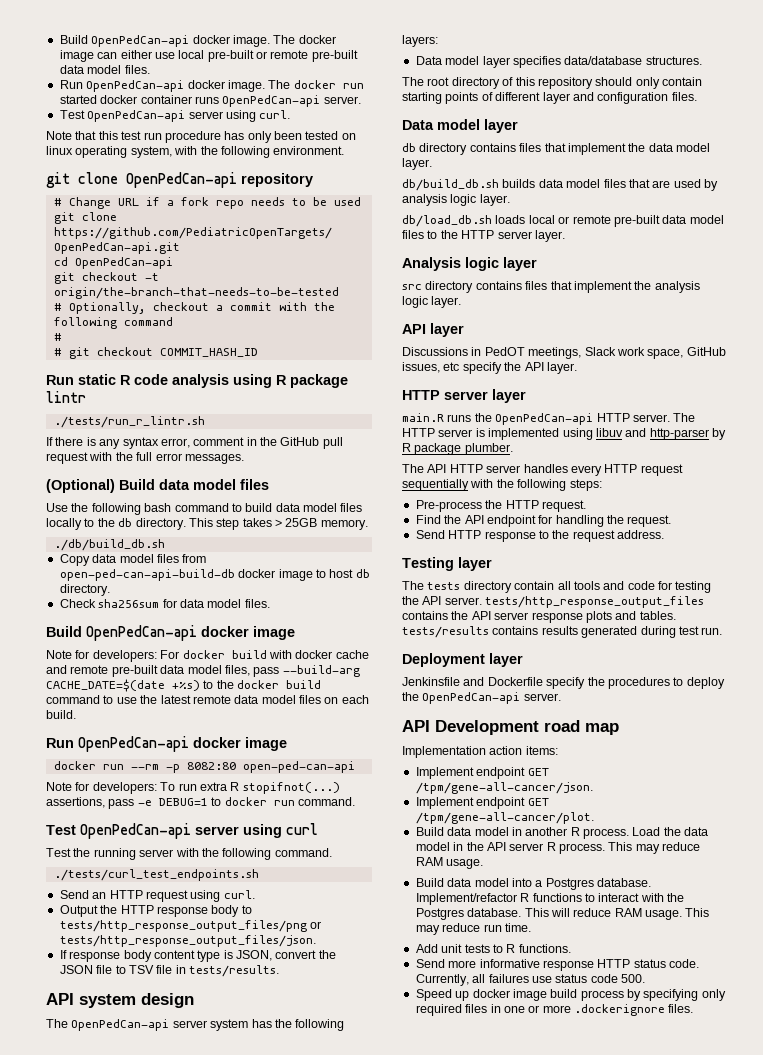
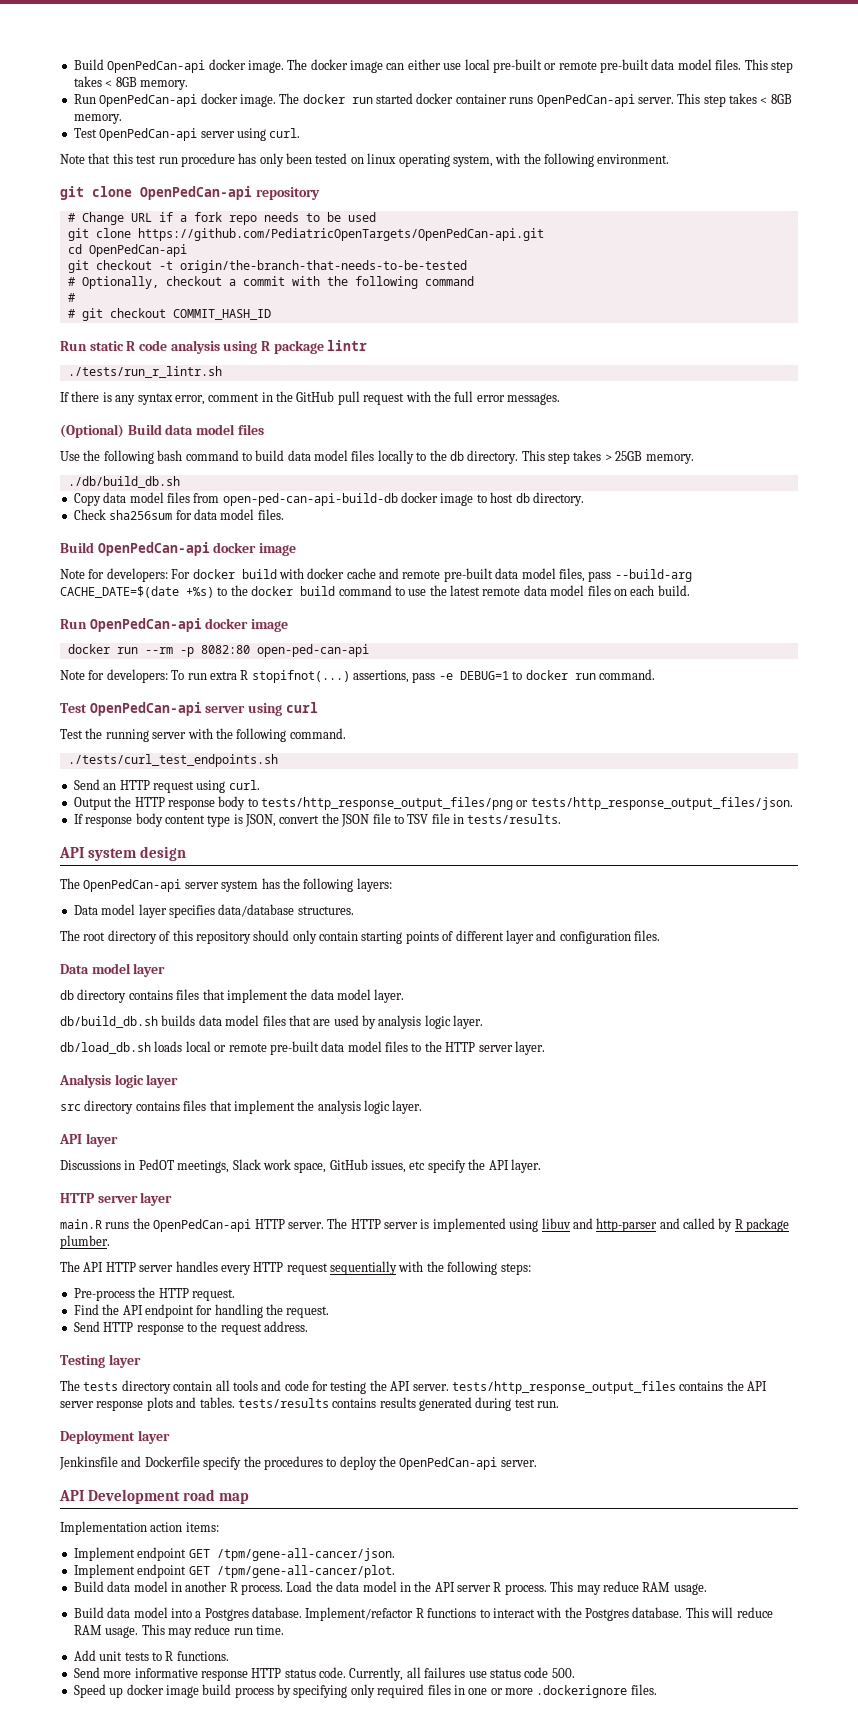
- The docker image can either use local pre-built or remote pre-built data model files.
+ The docker image can either use local pre-built or remote pre-built data model files. This step takes < 8GB memory.
- The docker run started docker container runs OpenPedCan-api server.
+ The docker run started docker container runs OpenPedCan-api server. This step takes < 8GB memory.
- The HTTP server is implemented using libuv and http-parser by R package plumber.
+ The HTTP server is implemented using libuv and http-parser and called by R package plumber.

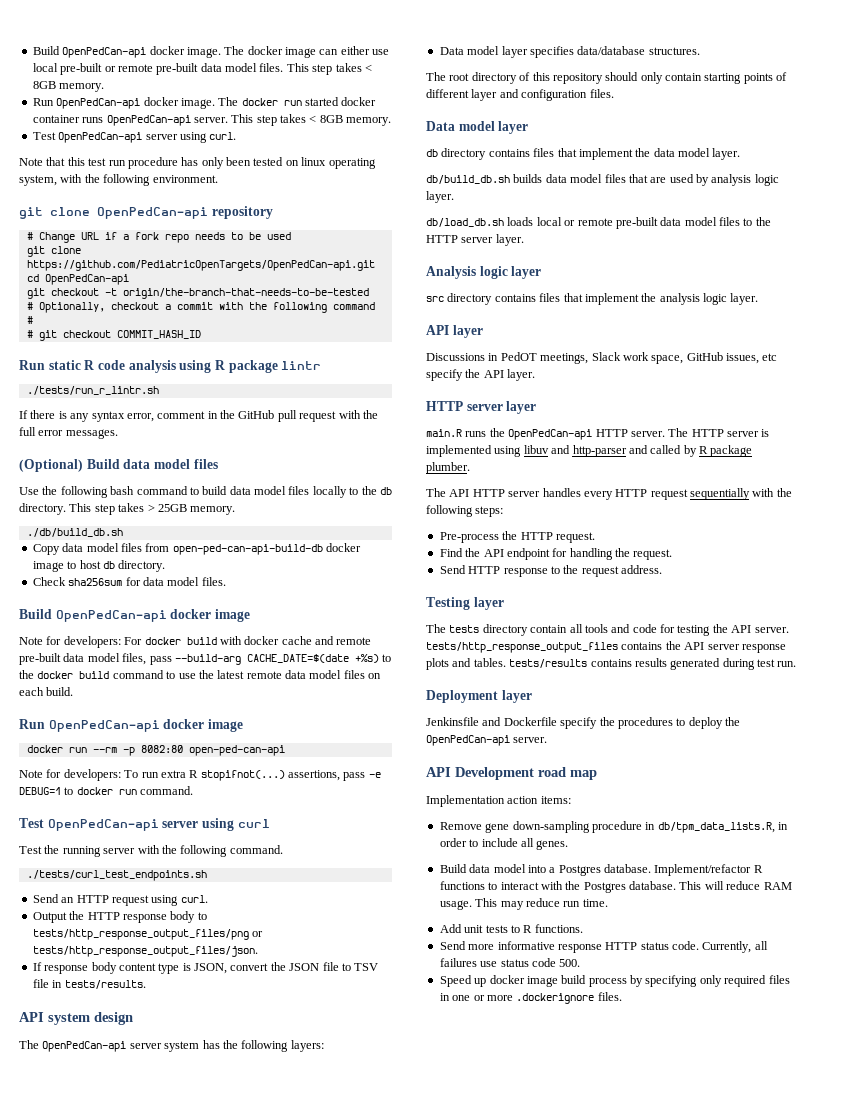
- Implement endpoint GET /tpm/gene-all-cancer/json.
- Implement endpoint GET /tpm/gene-all-cancer/plot.
- Build data model in another R process. Load the data model in the API server R process. This may reduce RAM usage.
+ Remove gene down-sampling procedure in db/tpm_data_lists.R, in order to include all genes.

